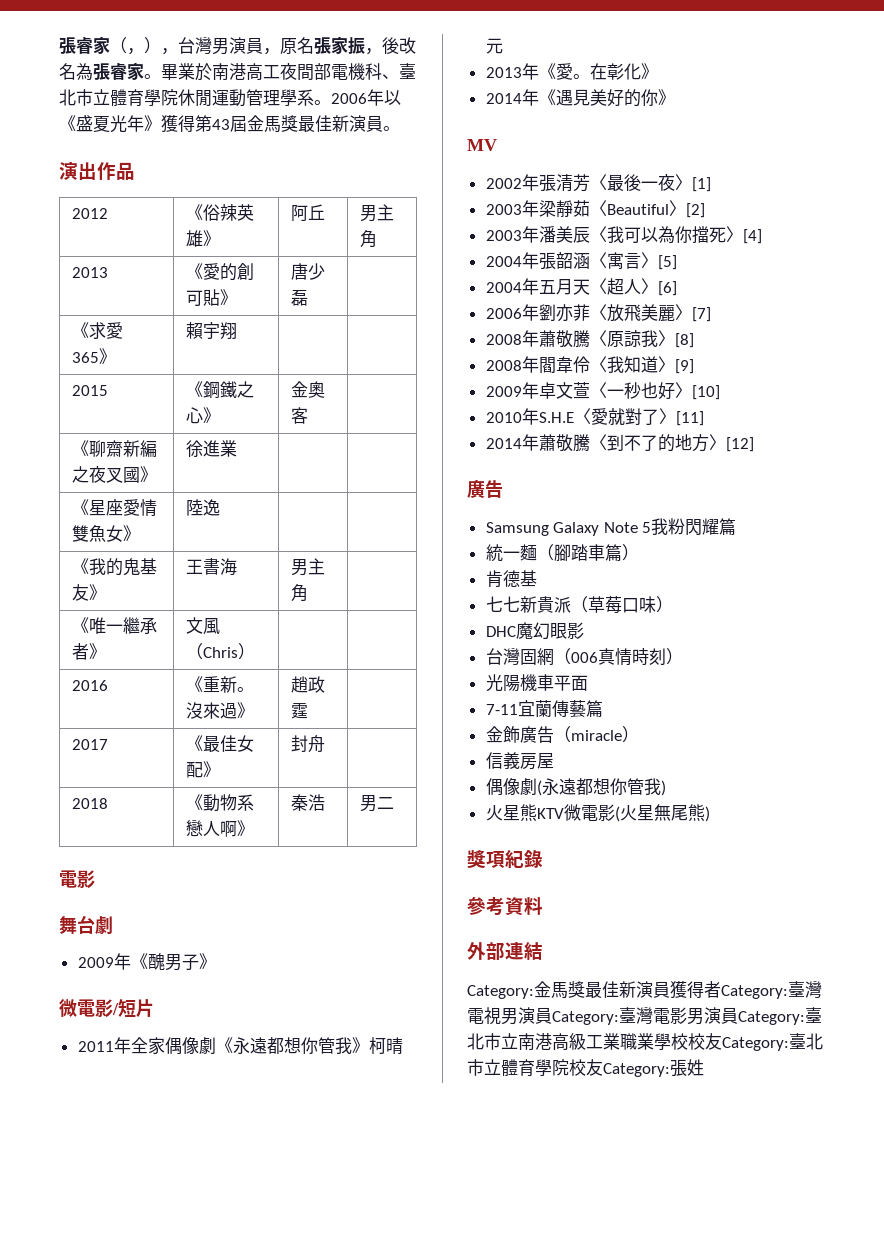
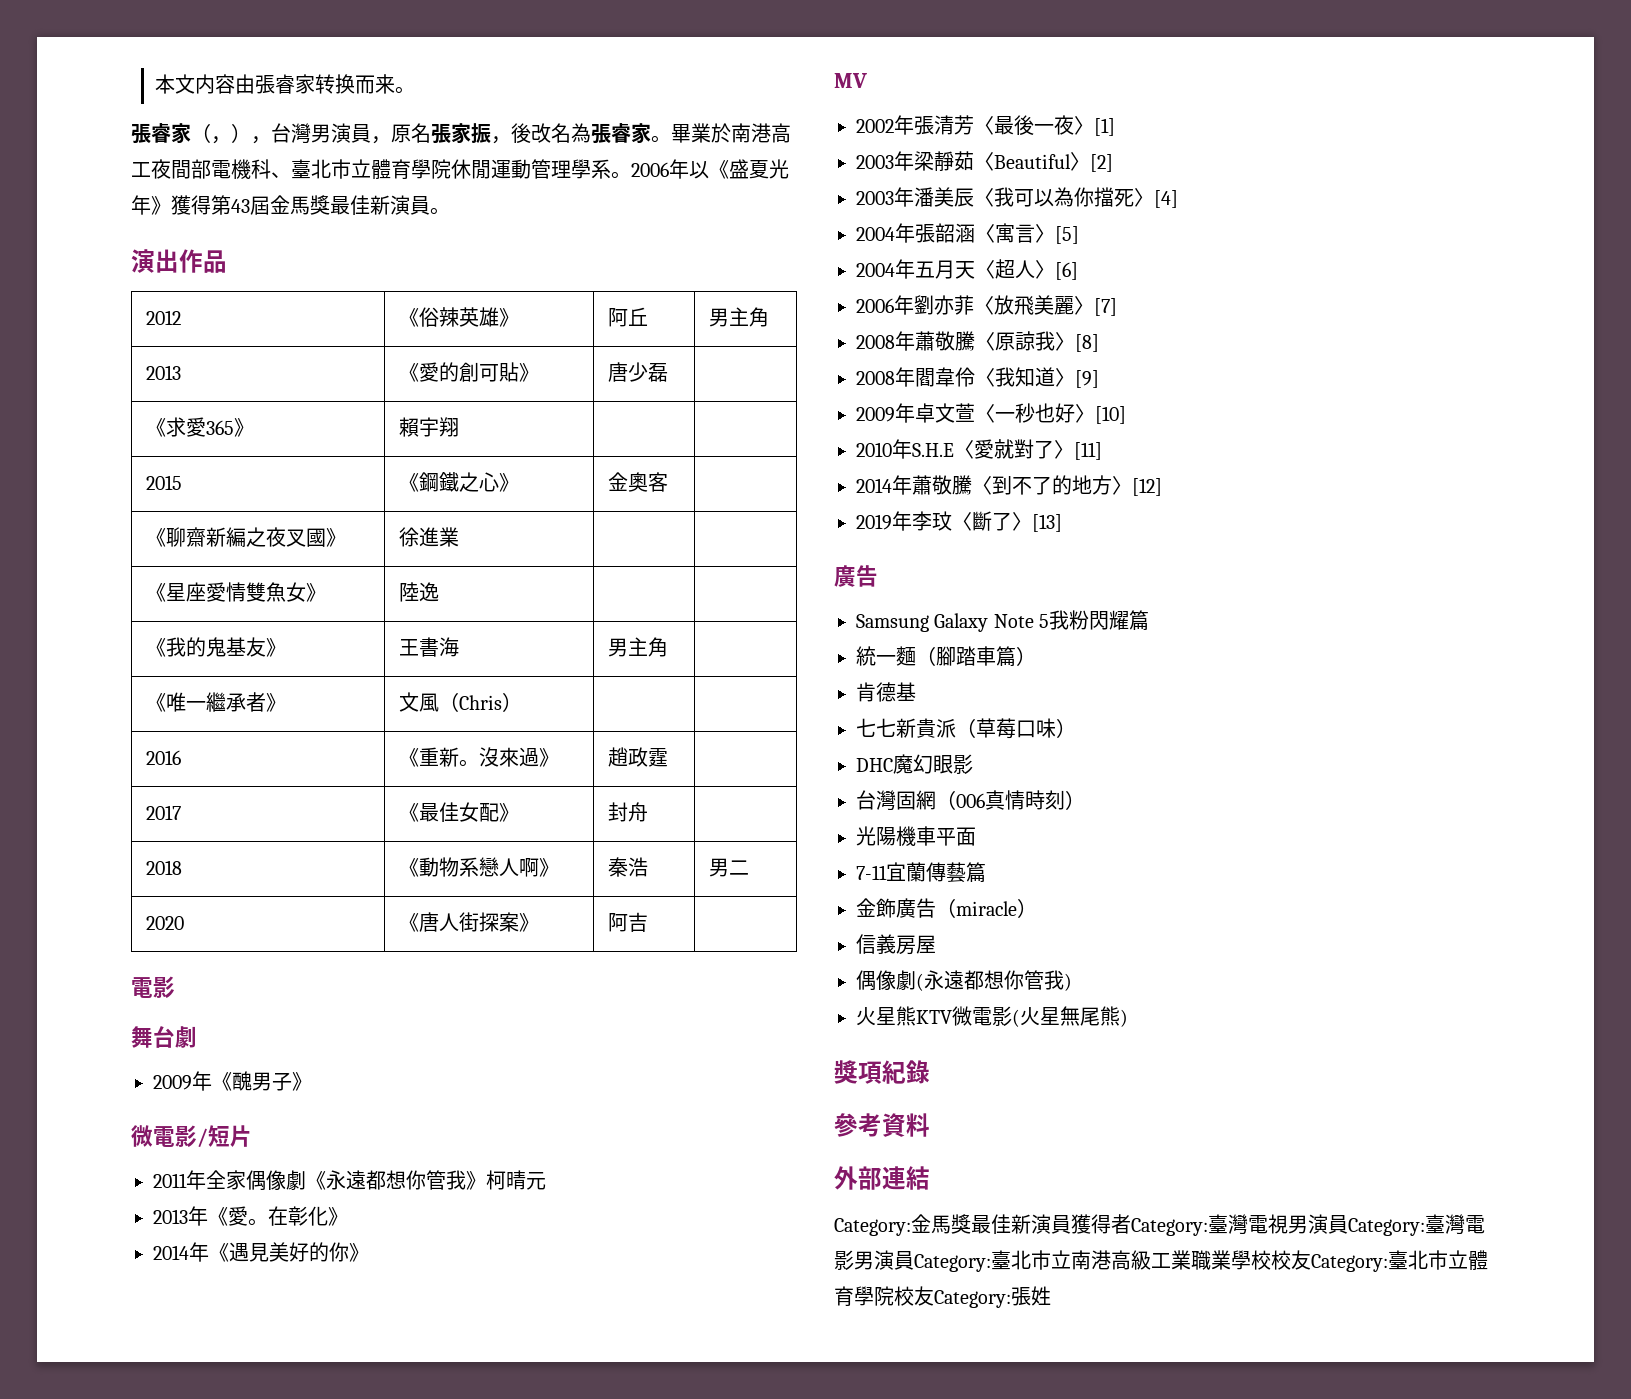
+ 本文内容由張睿家转换而来。
+ 2020 | 《唐人街探案》 | 阿吉 |
+ 2019年李玟〈斷了〉[13]

